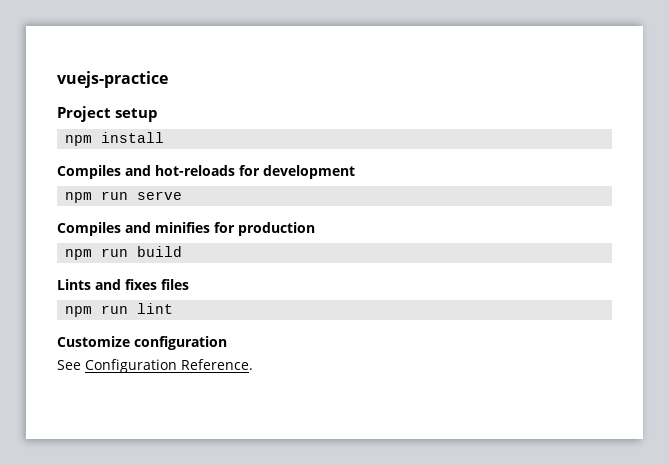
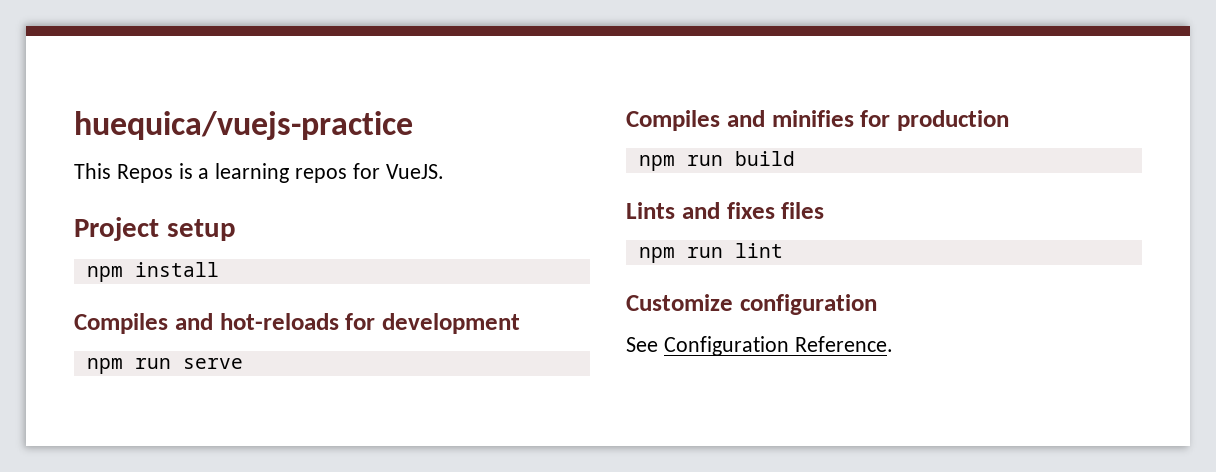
- vuejs-practice
+ huequica/vuejs-practice
+ This Repos is a learning repos for VueJS.

